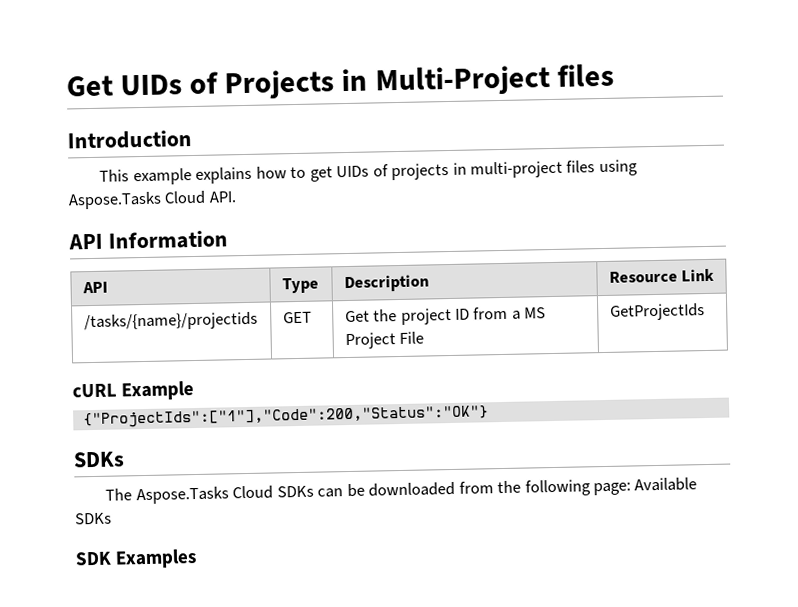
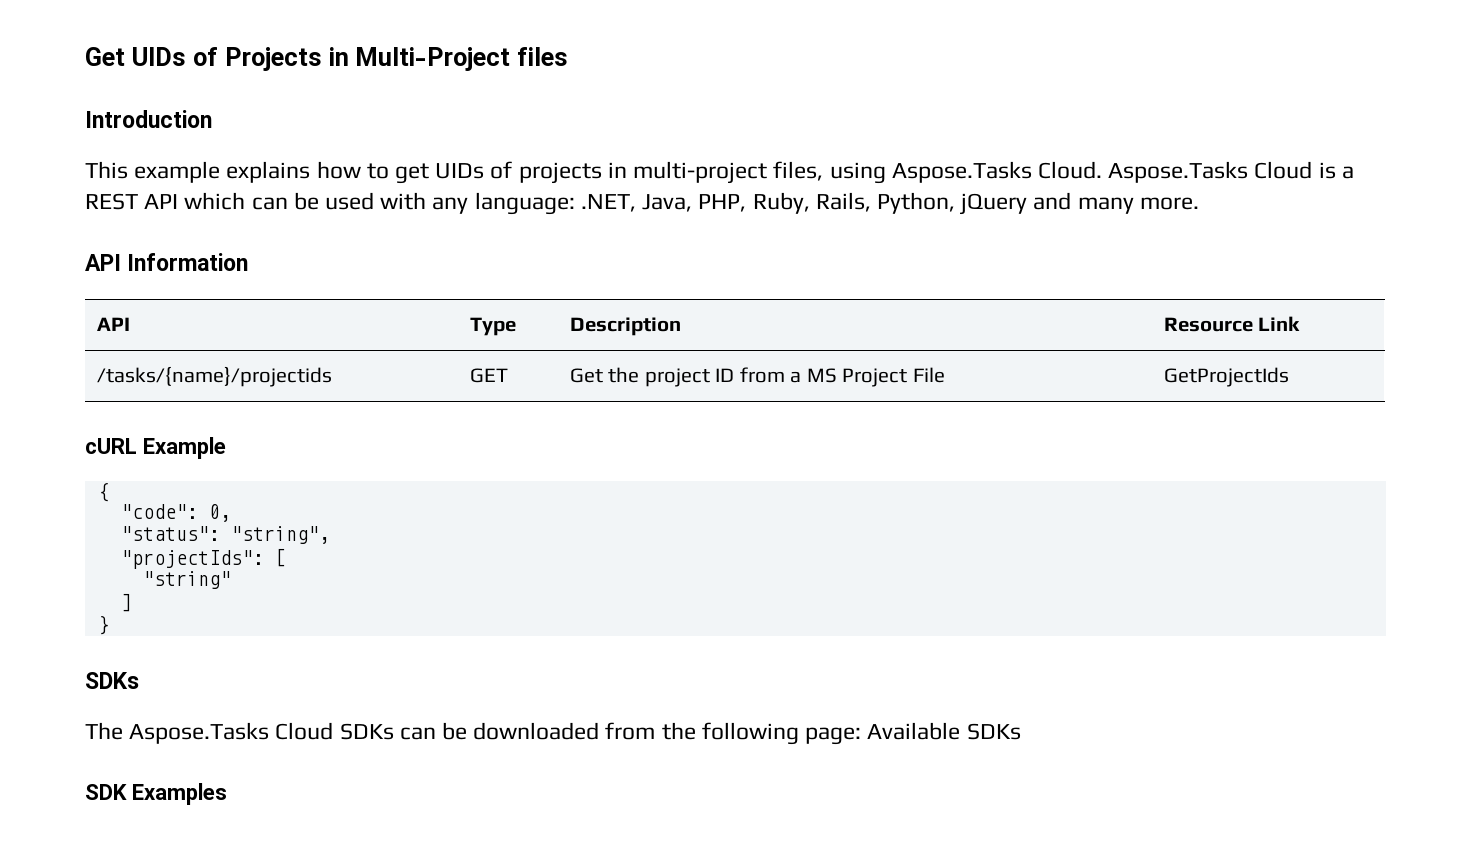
- This example explains how to get UIDs of projects in multi-project files using Aspose.Tasks Cloud API.
+ This example explains how to get UIDs of projects in multi-project files, using Aspose.Tasks Cloud. Aspose.Tasks Cloud is a REST API which can be used with any language: .NET, Java, PHP, Ruby, Rails, Python, jQuery and many more.
- {"ProjectIds":["1"],"Code":200,"Status":"OK"}
+ {
+ "code": 0,
+ "status": "string",
+ "projectIds": [
+ "string"
+ ]
+ }

